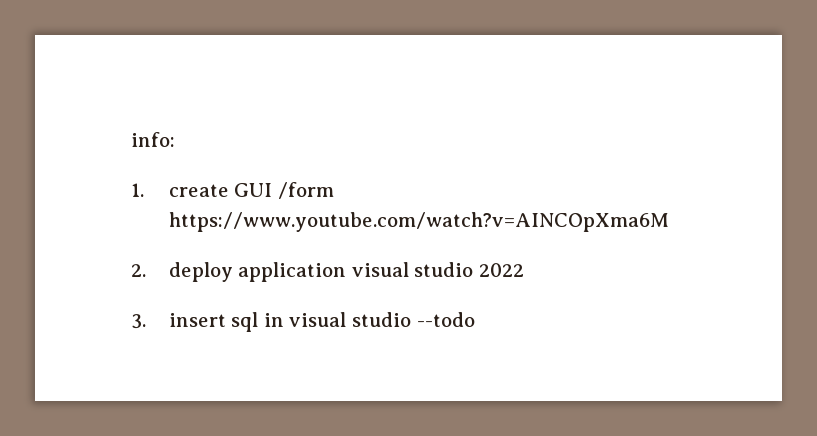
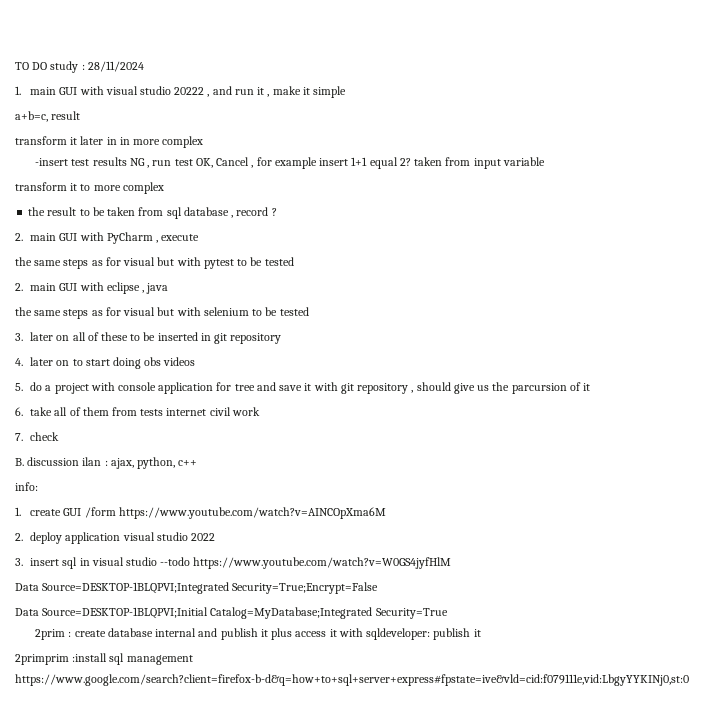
+ TO DO study : 28/11/2024
+ 1. main GUI with visual studio 20222 , and run it , make it simple
+ a+b=c, result
+ transform it later in in more complex
+ -insert test results NG , run test OK, Cancel , for example insert 1+1 equal 2? taken from input variable
+ transform it to more complex
+ the result to be taken from sql database , record ?
+ 2. main GUI with PyCharm , execute
+ the same steps as for visual but with pytest to be tested
+ 2. main GUI with eclipse , java
+ the same steps as for visual but with selenium to be tested
+ 3. later on all of these to be inserted in git repository
+ 4. later on to start doing obs videos
+ 5. do a project with console application for tree and save it with git repository , should give us the parcursion of it
+ 6. take all of them from tests internet civil work
+ 7. check
+ B. discussion ilan : ajax, python, c++
- 3. insert sql in visual studio --todo
+ 3. insert sql in visual studio --todo https://www.youtube.com/watch?v=W0GS4jyfHlM
+ Data Source=DESKTOP-1BLQPVI;Integrated Security=True;Encrypt=False
+ Data Source=DESKTOP-1BLQPVI;Initial Catalog=MyDatabase;Integrated Security=True
+ 2prim : create database internal and publish it plus access it with sqldeveloper: publish it
+ 2primprim :install sql management https://www.google.com/search?client=firefox-b-d&q=how+to+sql+server+express#fpstate=ive&vld=cid:f079111e,vid:LbgyYYKINj0,st:0

